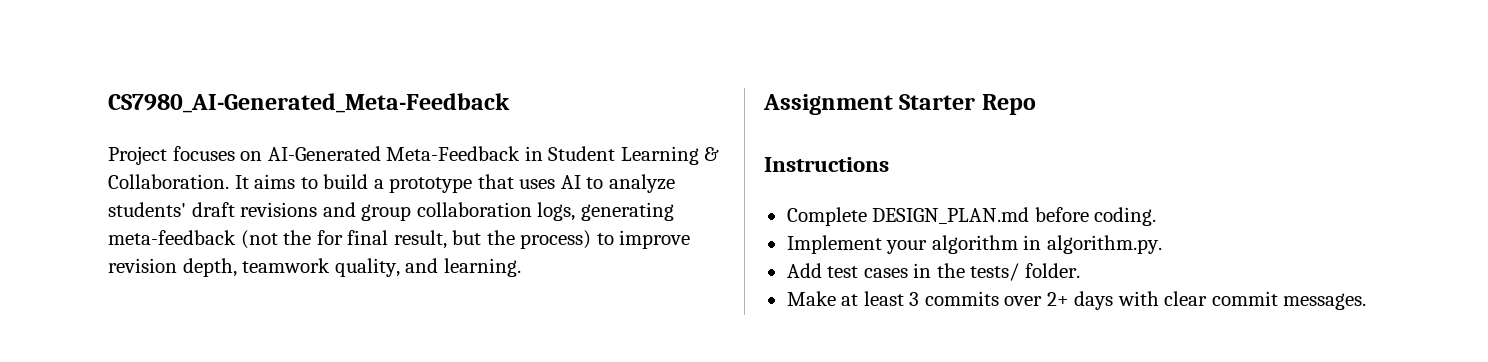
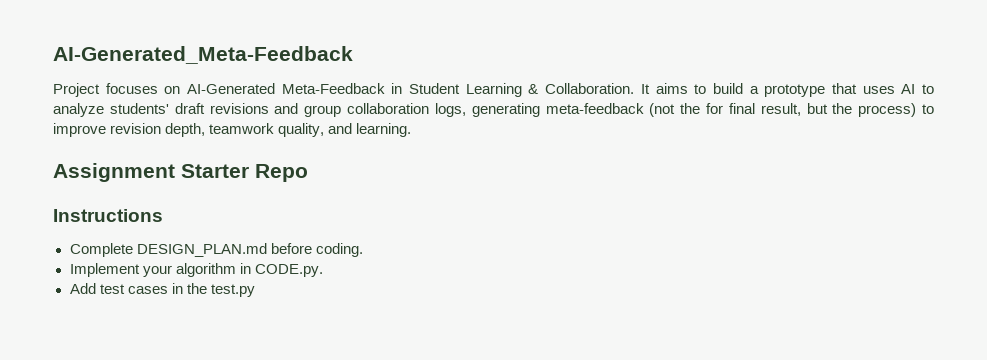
- CS7980_AI-Generated_Meta-Feedback
+ AI-Generated_Meta-Feedback
- Implement your algorithm in algorithm.py.
+ Implement your algorithm in CODE.py.
- Add test cases in the tests/ folder.
- Make at least 3 commits over 2+ days with clear commit messages.
+ Add test cases in the test.py

